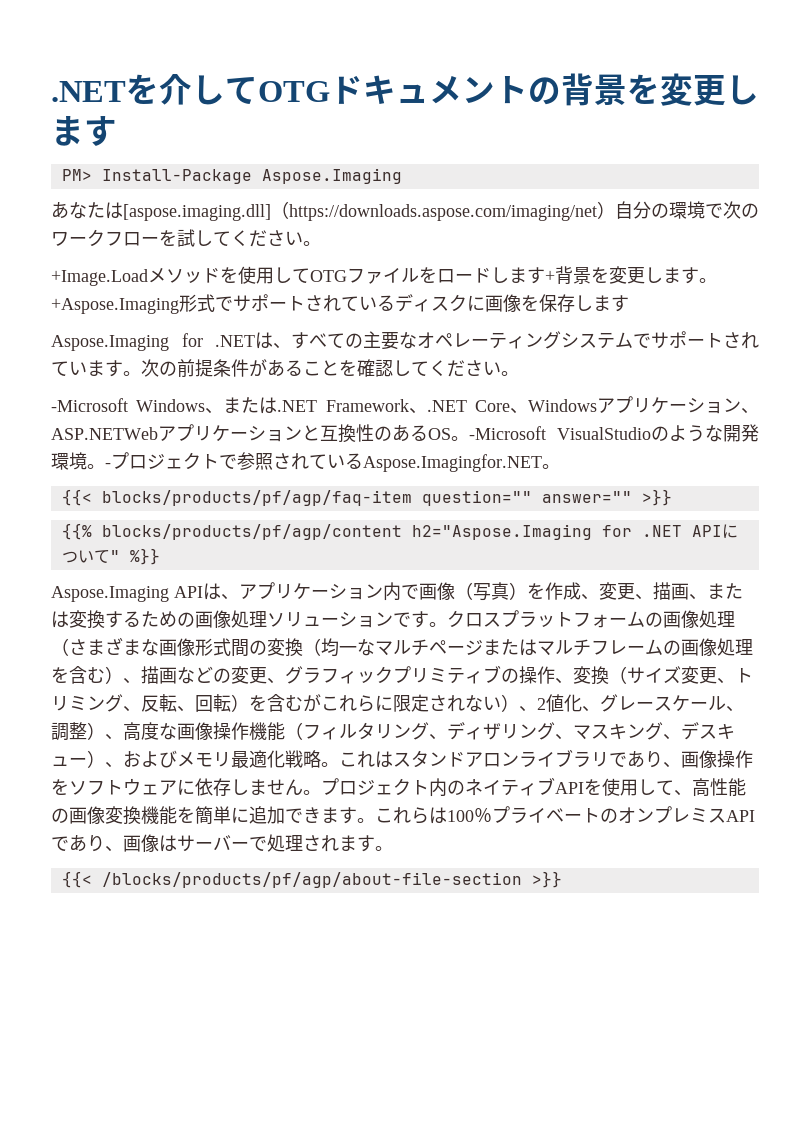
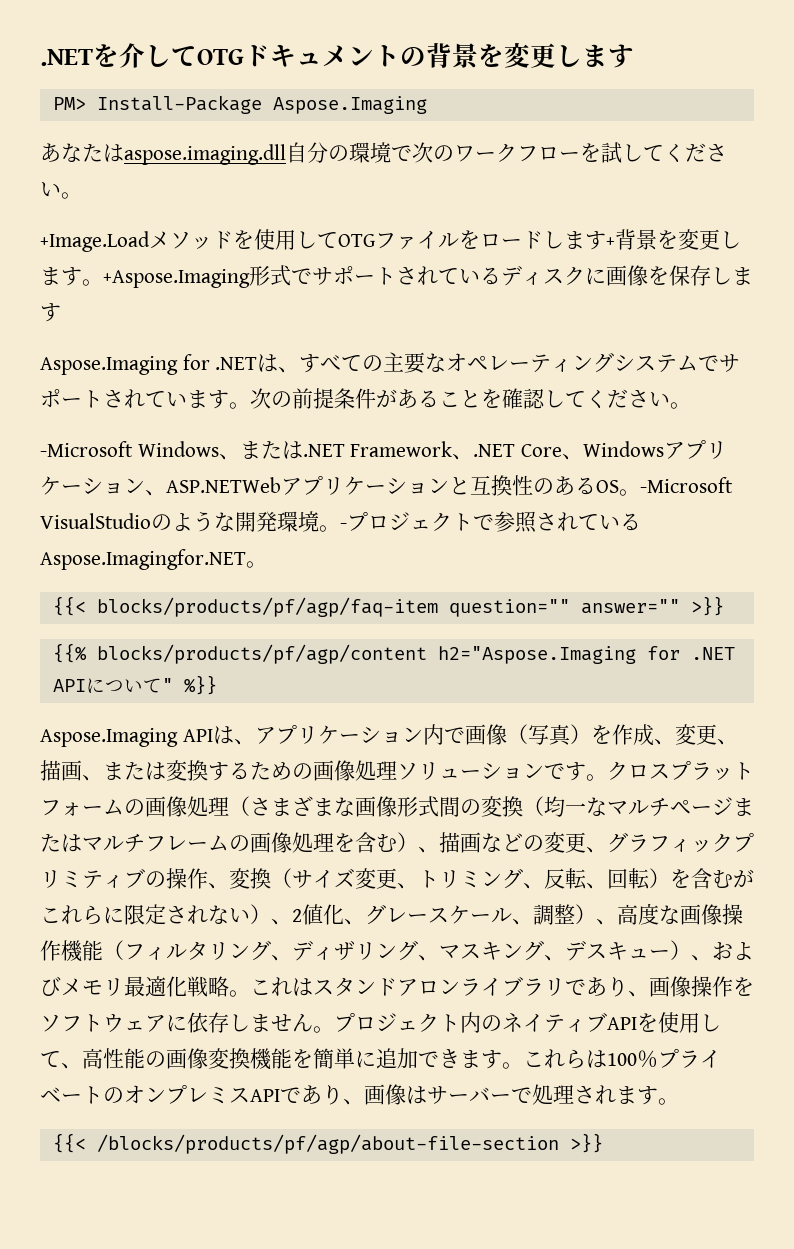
- あなたは[aspose.imaging.dll]（https://downloads.aspose.com/imaging/net）自分の環境で次のワークフローを試してください。
+ あなたはaspose.imaging.dll自分の環境で次のワークフローを試してください。

